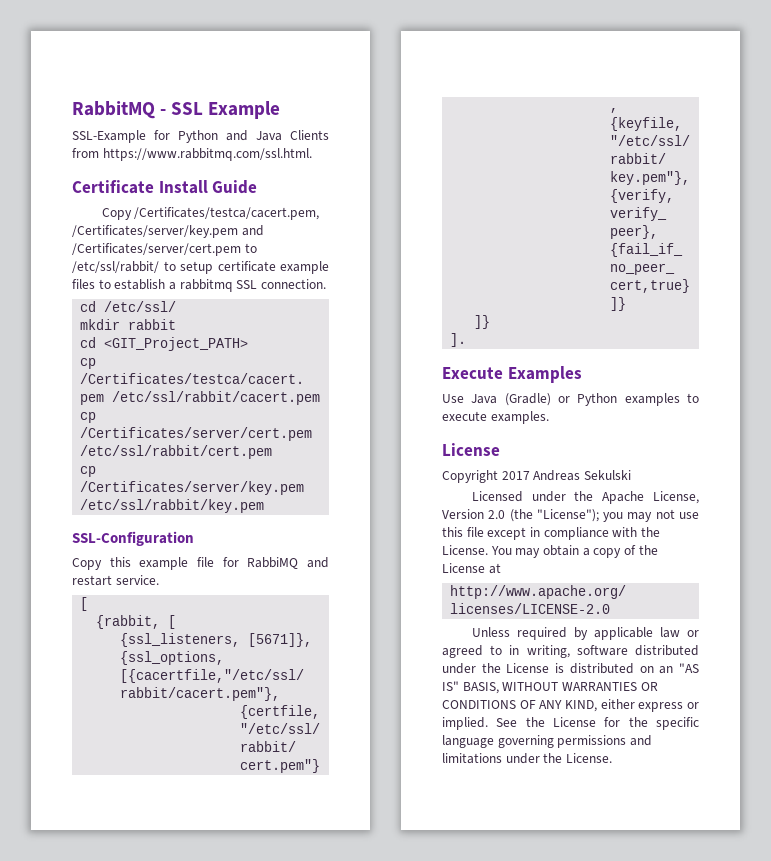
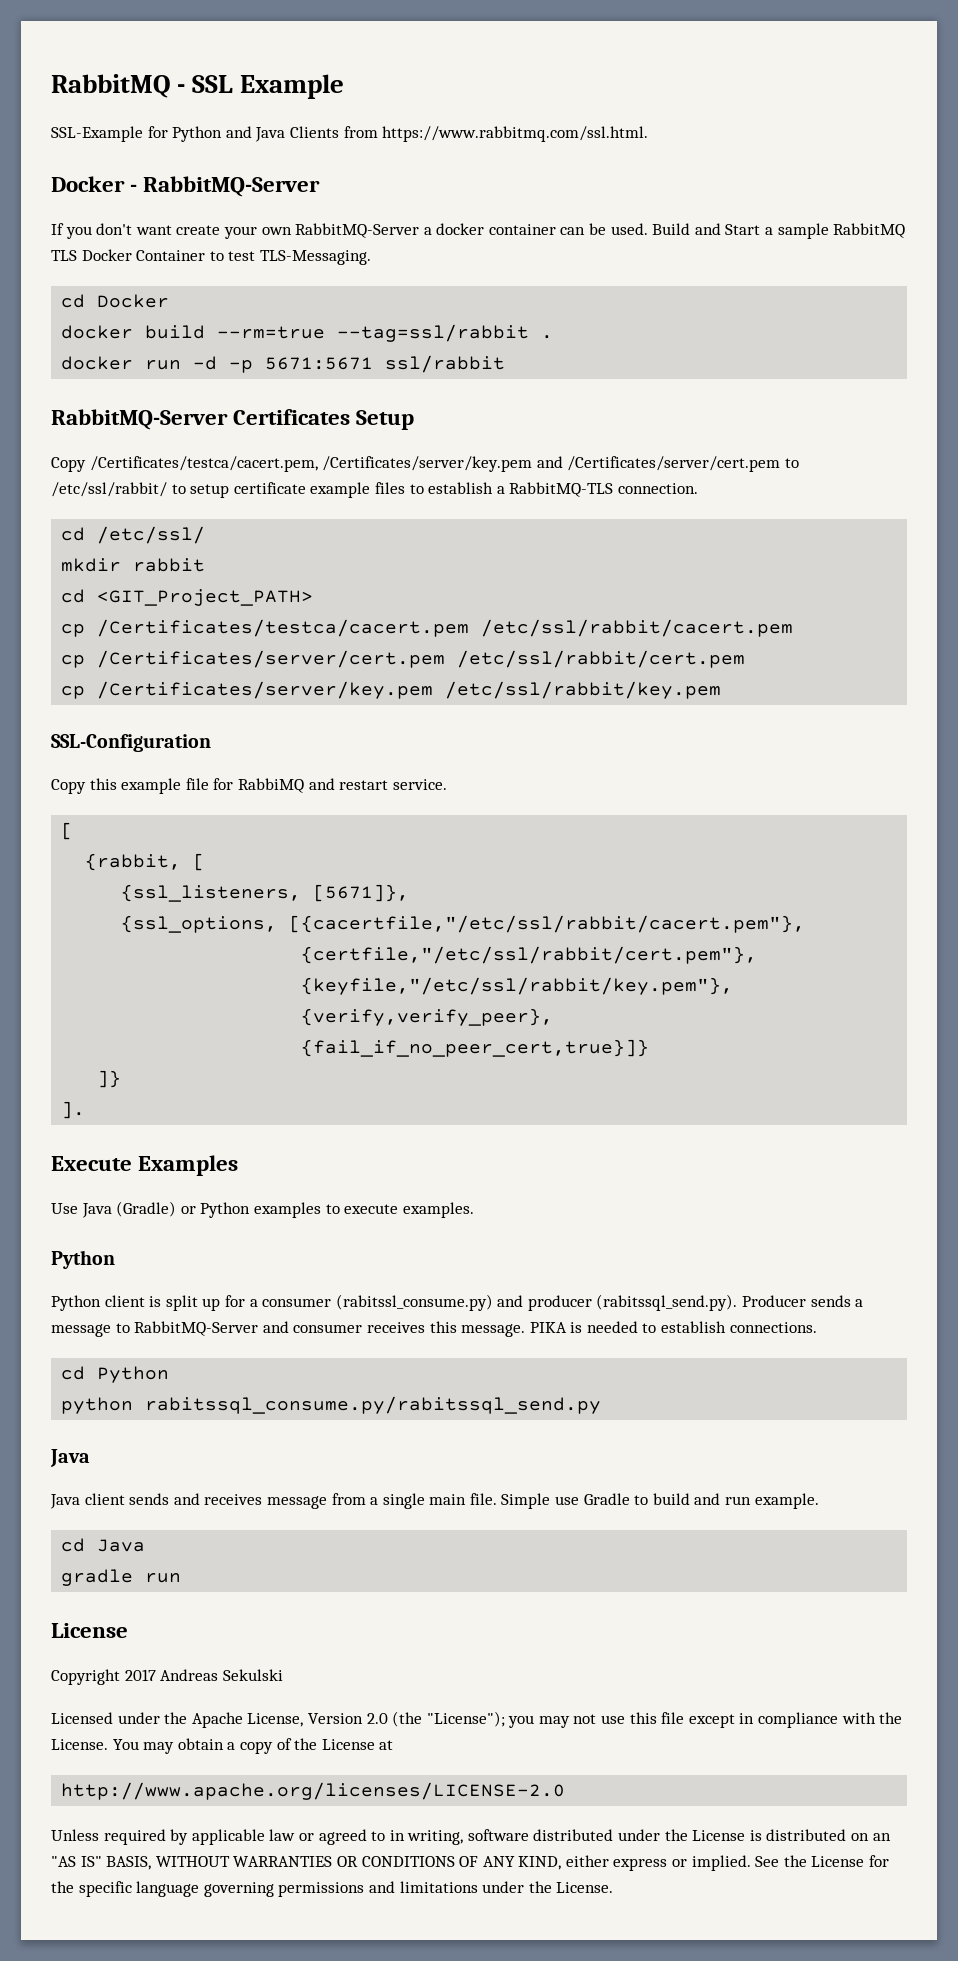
- Certificate Install Guide
+ Docker - RabbitMQ-Server
+ If you don't want create your own RabbitMQ-Server a docker container can be used. Build and Start a sample RabbitMQ TLS Docker Container to test TLS-Messaging.
+ cd Docker
+ docker build --rm=true --tag=ssl/rabbit .
+ docker run -d -p 5671:5671 ssl/rabbit
+ RabbitMQ-Server Certificates Setup
- Copy /Certificates/testca/cacert.pem, /Certificates/server/key.pem and /Certificates/server/cert.pem to /etc/ssl/rabbit/ to setup certificate example files to establish a rabbitmq SSL connection.
+ Copy /Certificates/testca/cacert.pem, /Certificates/server/key.pem and /Certificates/server/cert.pem to /etc/ssl/rabbit/ to setup certificate example files to establish a RabbitMQ-TLS connection.
  Use Java (Gradle) or Python examples to execute examples.
+ Python
+ Python client is split up for a consumer (rabitssl_consume.py) and producer (rabitssql_send.py). Producer sends a message to RabbitMQ-Server and consumer receives this message. PIKA is needed to establish connections.
+ cd Python
+ python rabitssql_consume.py/rabitssql_send.py
+ Java
+ Java client sends and receives message from a single main file. Simple use Gradle to build and run example.
+ cd Java
+ gradle run

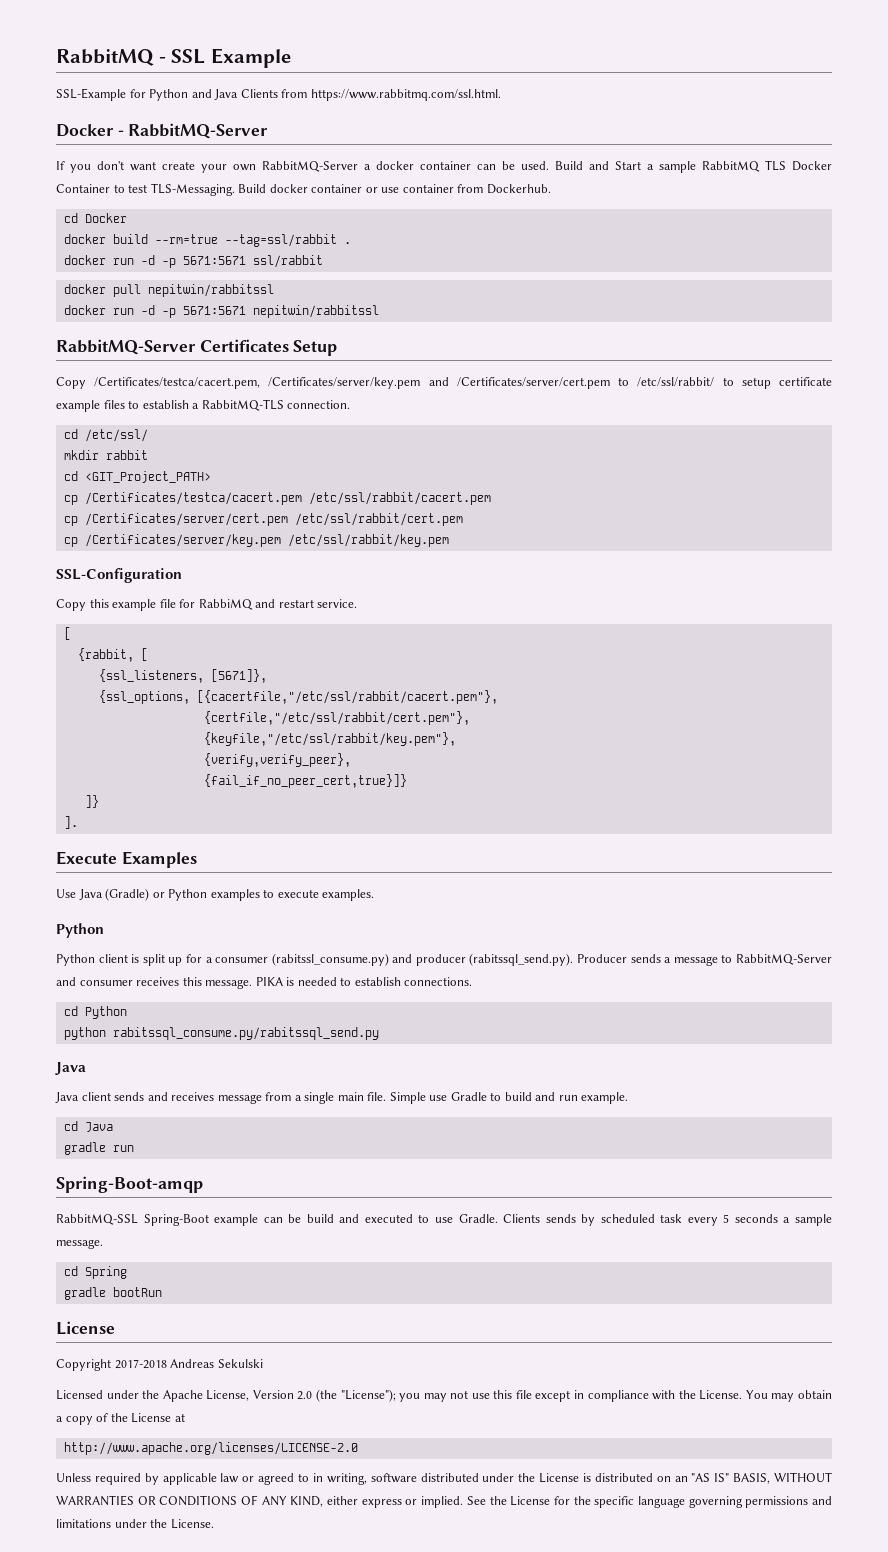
+ Build docker container or use container from Dockerhub.
+ docker pull nepitwin/rabbitssl
+ docker run -d -p 5671:5671 nepitwin/rabbitssl
+ Spring-Boot-amqp
+ RabbitMQ-SSL Spring-Boot example can be build and executed to use Gradle. Clients sends by scheduled task every 5 seconds a sample message.
+ cd Spring
+ gradle bootRun
- Copyright 2017 Andreas Sekulski
+ Copyright 2017-2018 Andreas Sekulski

